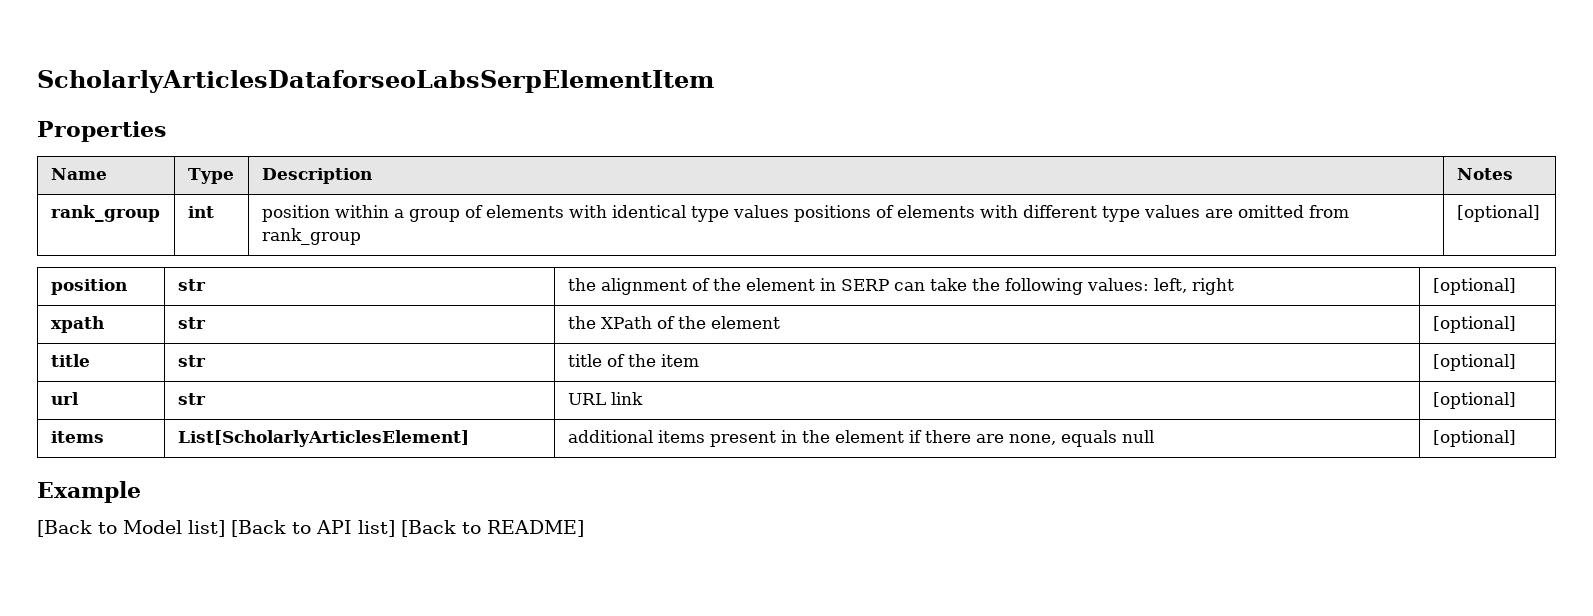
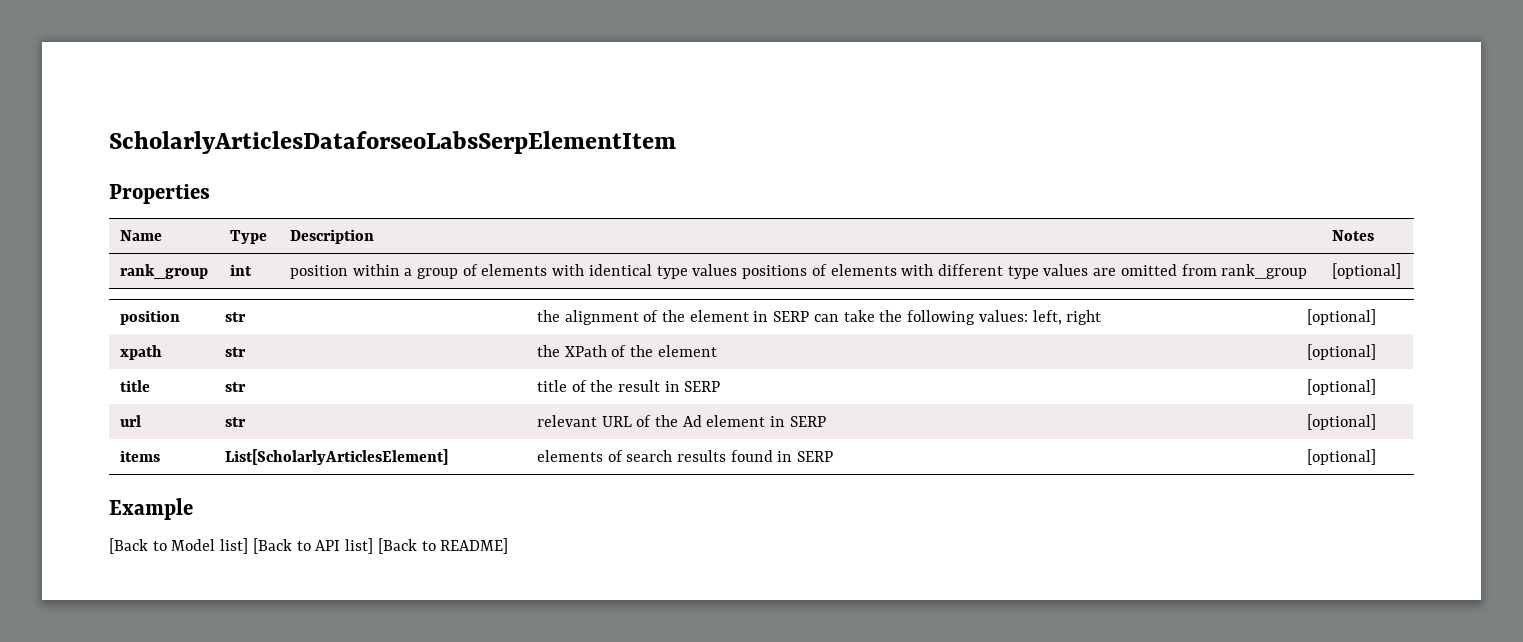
- title | str | title of the item | [optional]
+ title | str | title of the result in SERP | [optional]
- url | str | URL link | [optional]
- items | List[ScholarlyArticlesElement] | additional items present in the element if there are none, equals null | [optional]
+ url | str | relevant URL of the Ad element in SERP | [optional]
+ items | List[ScholarlyArticlesElement] | elements of search results found in SERP | [optional]

